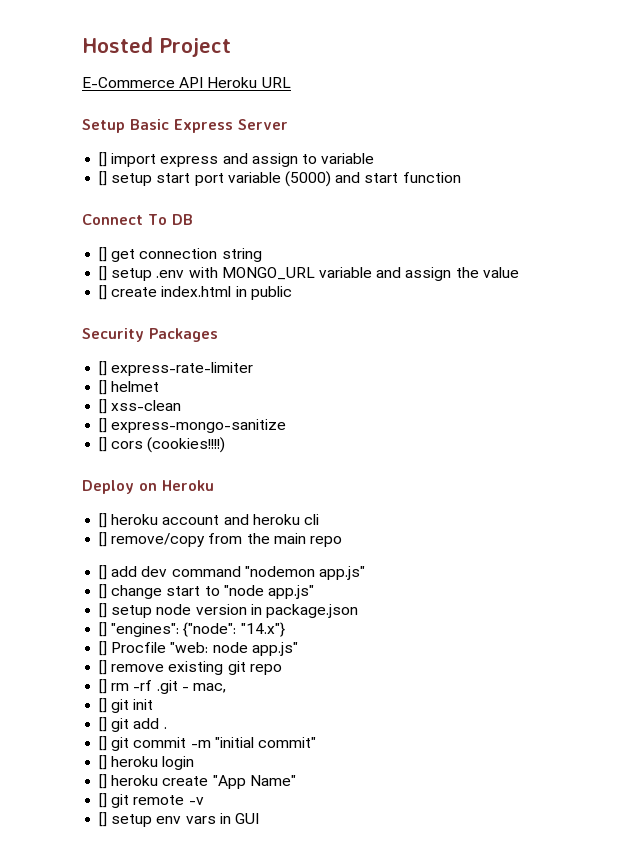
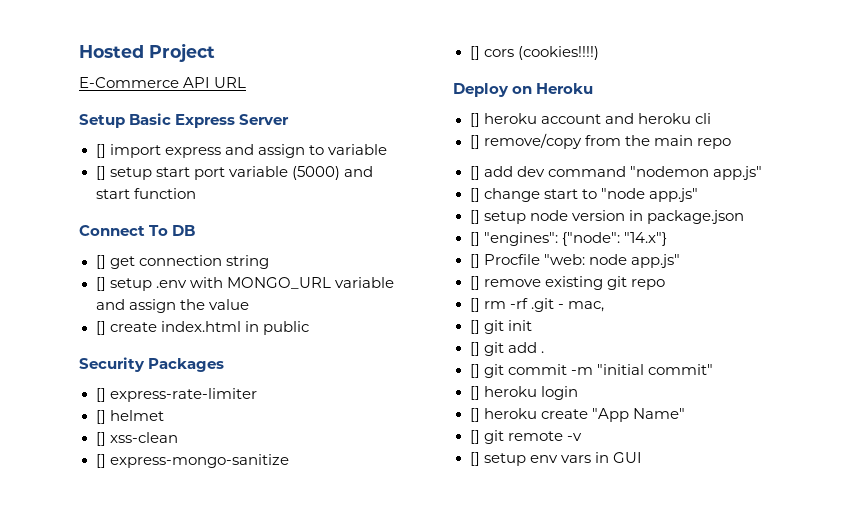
- E-Commerce API Heroku URL
+ E-Commerce API URL

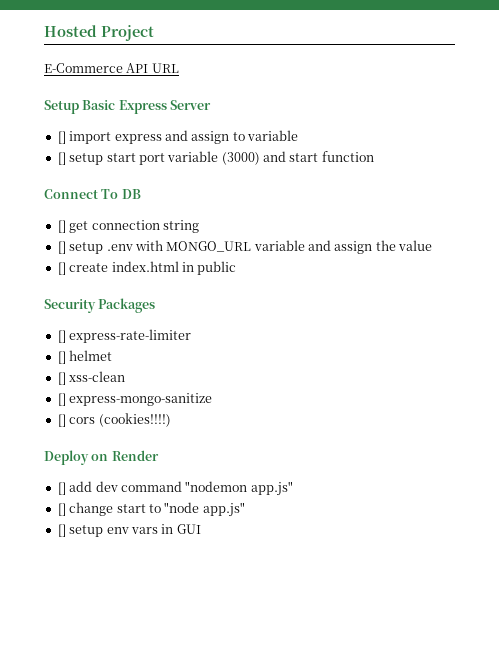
- [] setup start port variable (5000) and start function
+ [] setup start port variable (3000) and start function
- Deploy on Heroku
- [] heroku account and heroku cli
- [] remove/copy from the main repo
+ Deploy on Render
- [] setup node version in package.json
- [] "engines": {"node": "14.x"}
- [] Procfile "web: node app.js"
- [] remove existing git repo
- [] rm -rf .git - mac,
- [] git init
- [] git add .
- [] git commit -m "initial commit"
- [] heroku login
- [] heroku create "App Name"
- [] git remote -v

